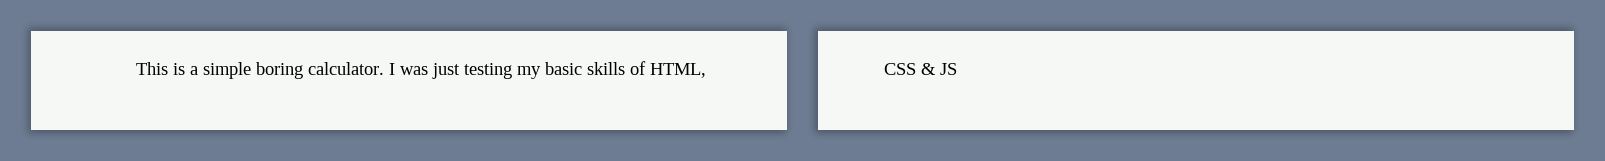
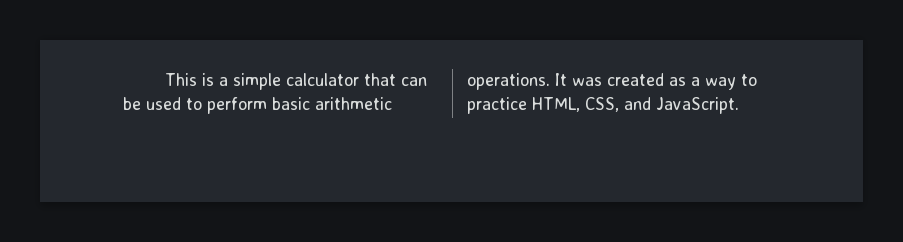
- This is a simple boring calculator. I was just testing my basic skills of HTML, CSS & JS
+ This is a simple calculator that can be used to perform basic arithmetic operations. It was created as a way to practice HTML, CSS, and JavaScript.

